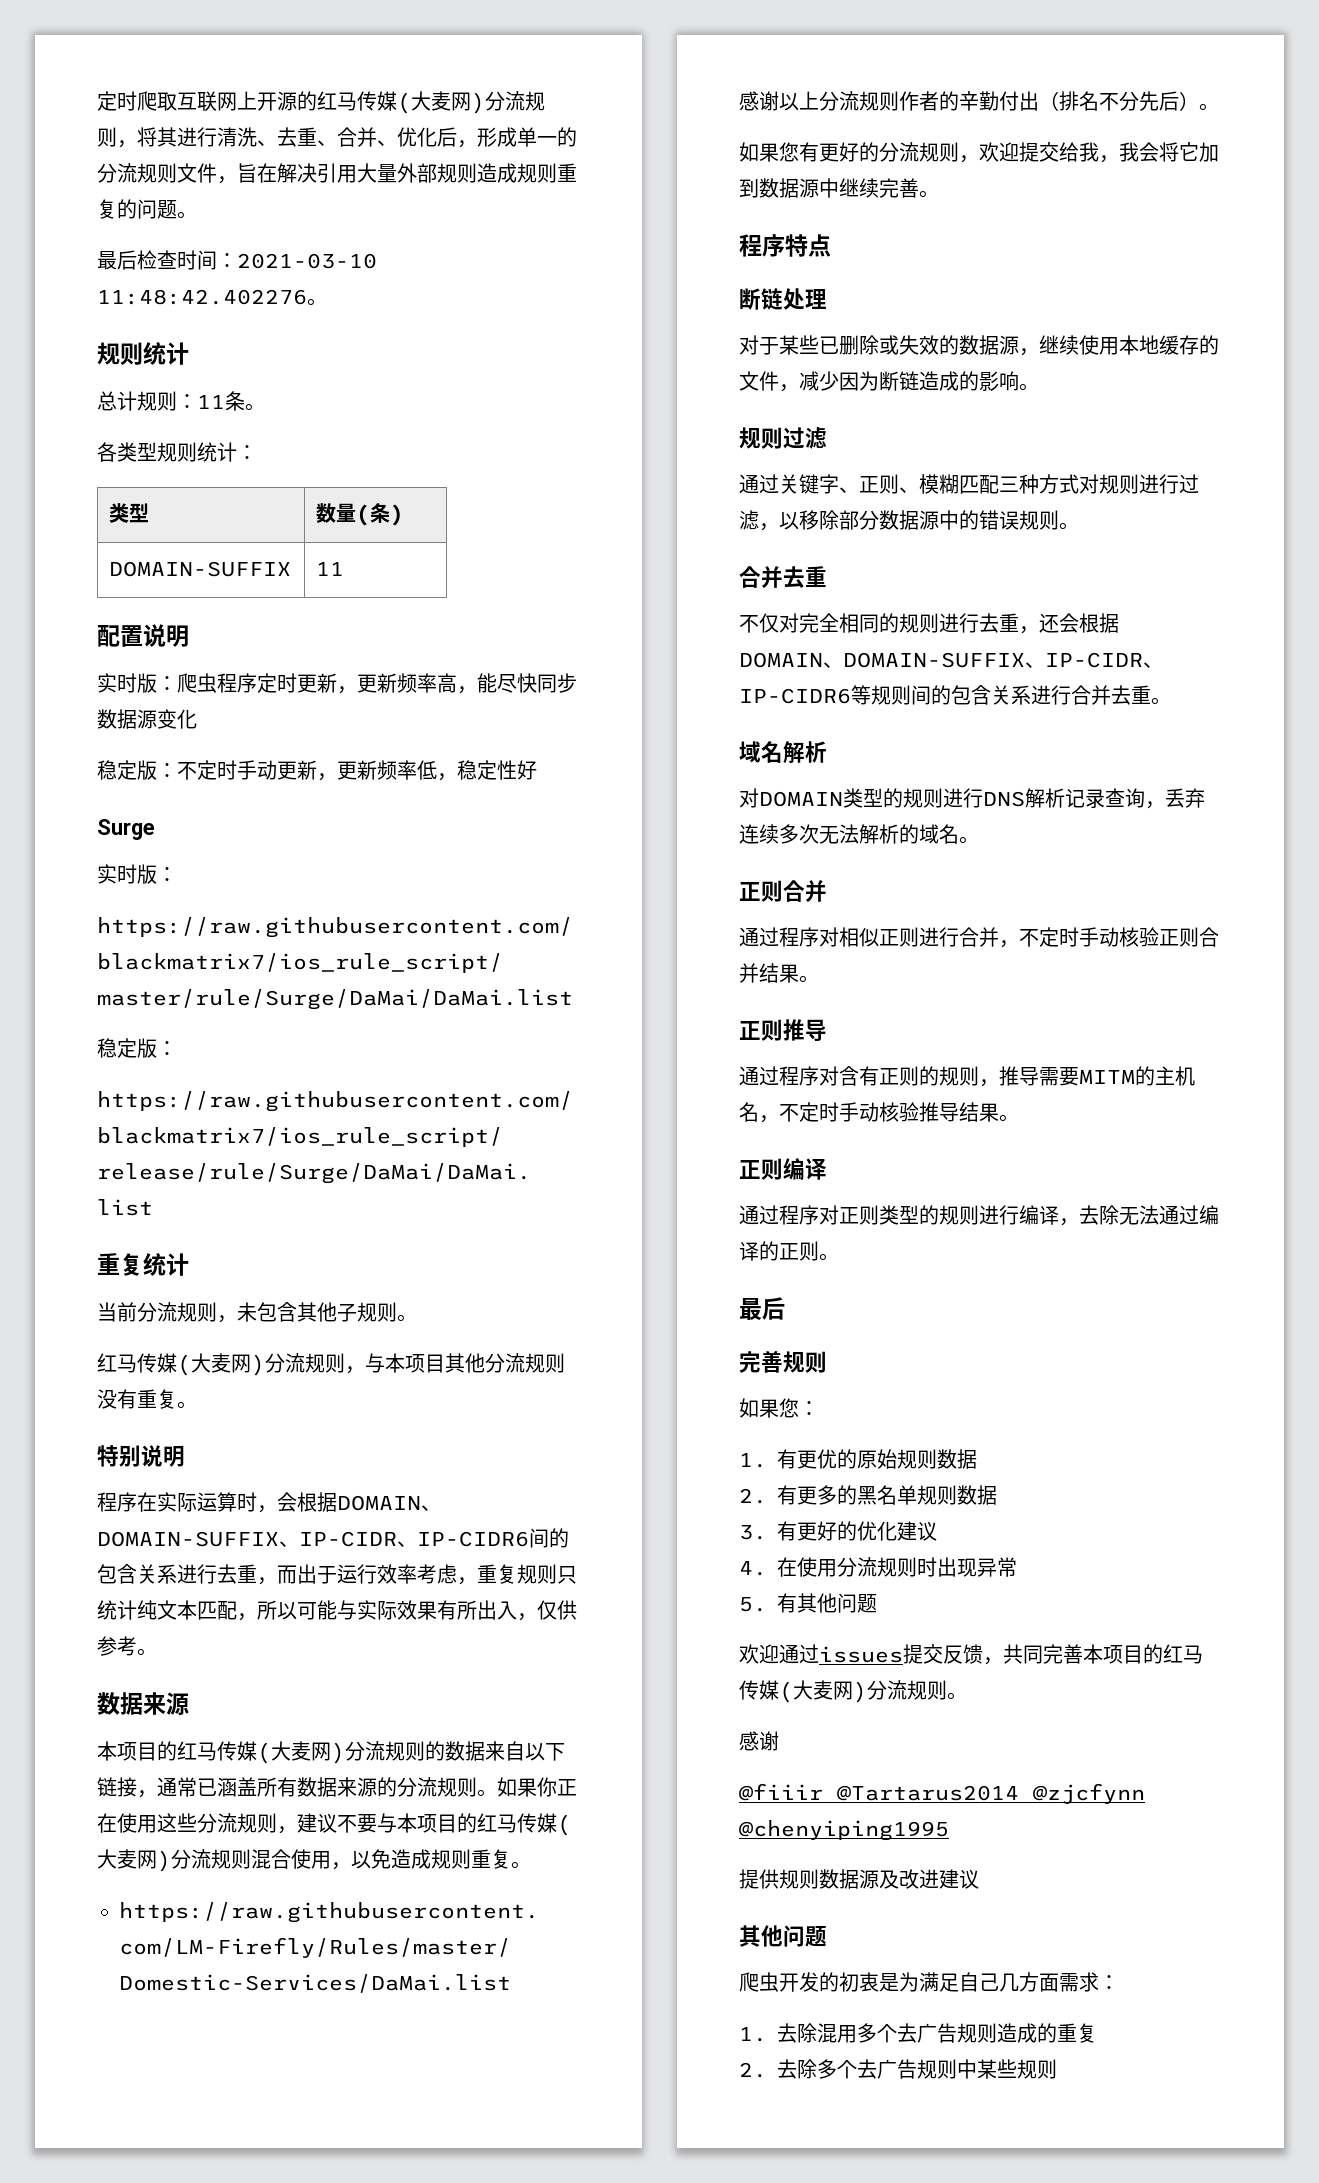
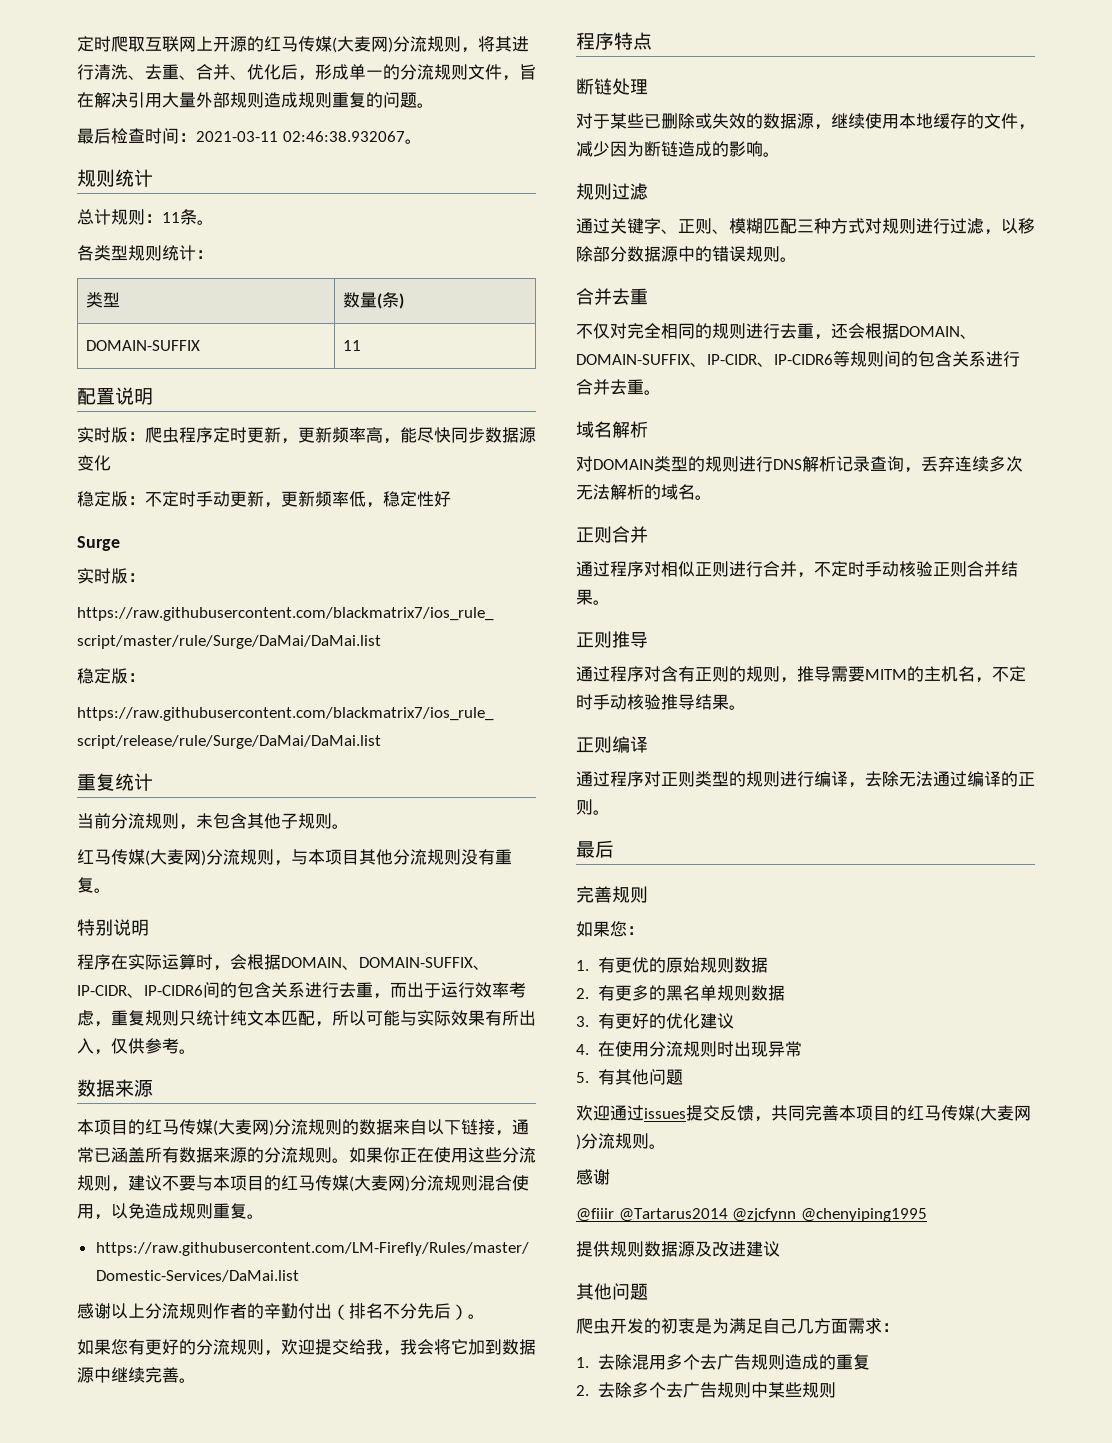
- 最后检查时间：2021-03-10 11:48:42.402276。
+ 最后检查时间：2021-03-11 02:46:38.932067。

